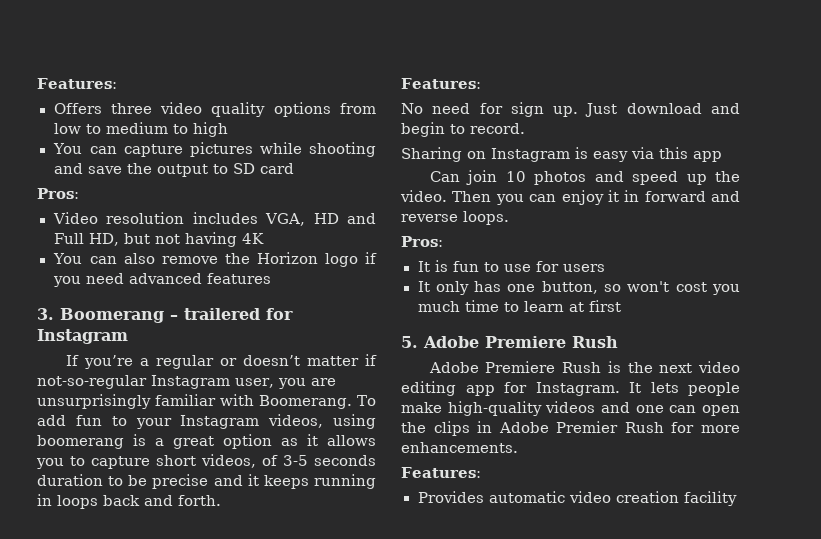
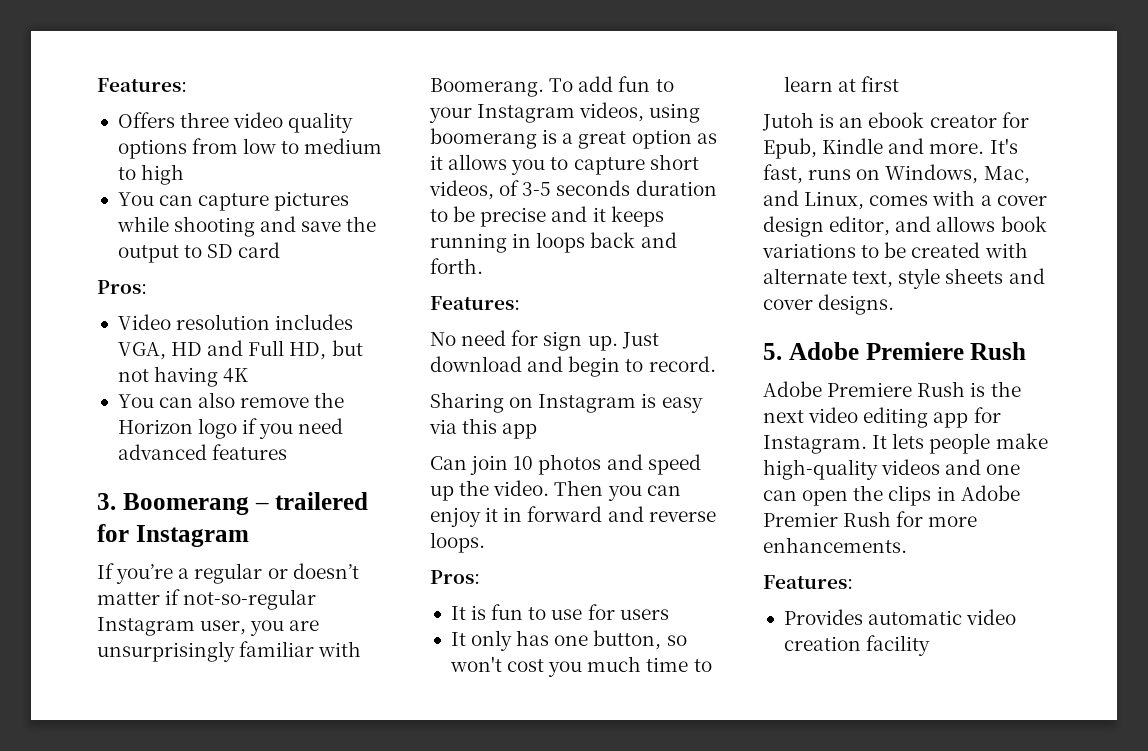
+ Jutoh is an ebook creator for Epub, Kindle and more. It's fast, runs on Windows, Mac, and Linux, comes with a cover design editor, and allows book variations to be created with alternate text, style sheets and cover designs.

